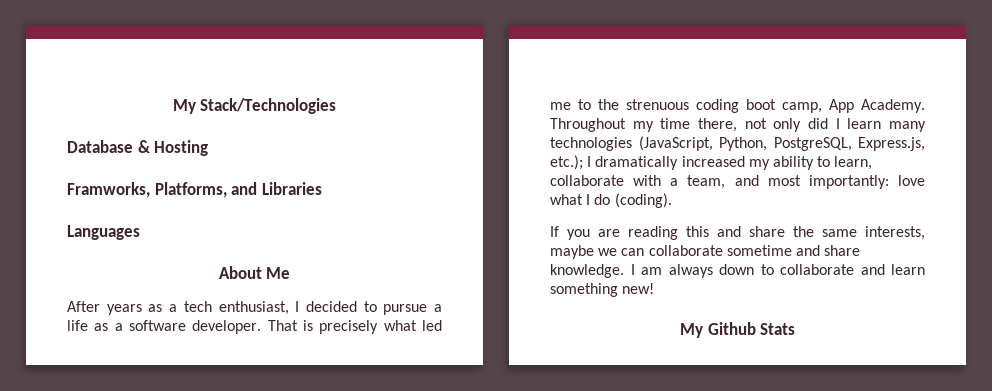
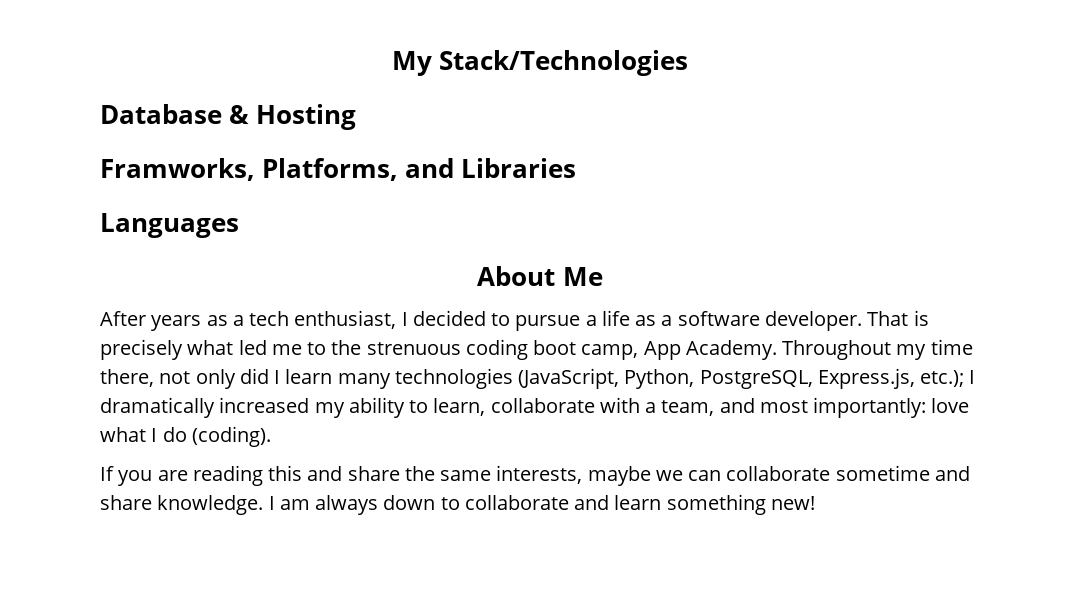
- My Github Stats

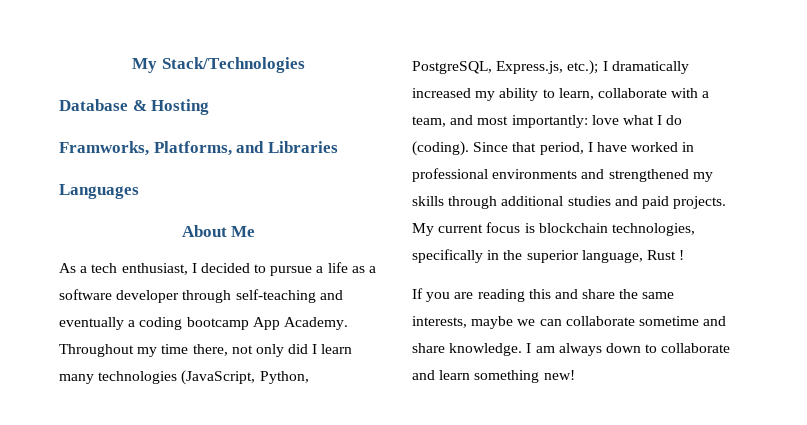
- After years as a tech enthusiast, I decided to pursue a life as a software developer. That is precisely what led me to the strenuous coding boot camp, App Academy.
+ As a tech enthusiast, I decided to pursue a life as a software developer through self-teaching and eventually a coding bootcamp App Academy.
+ Since that period, I have worked in professional environments and strengthened my skills through additional studies and paid projects. My current focus is blockchain technologies, specifically in the superior language, Rust !

